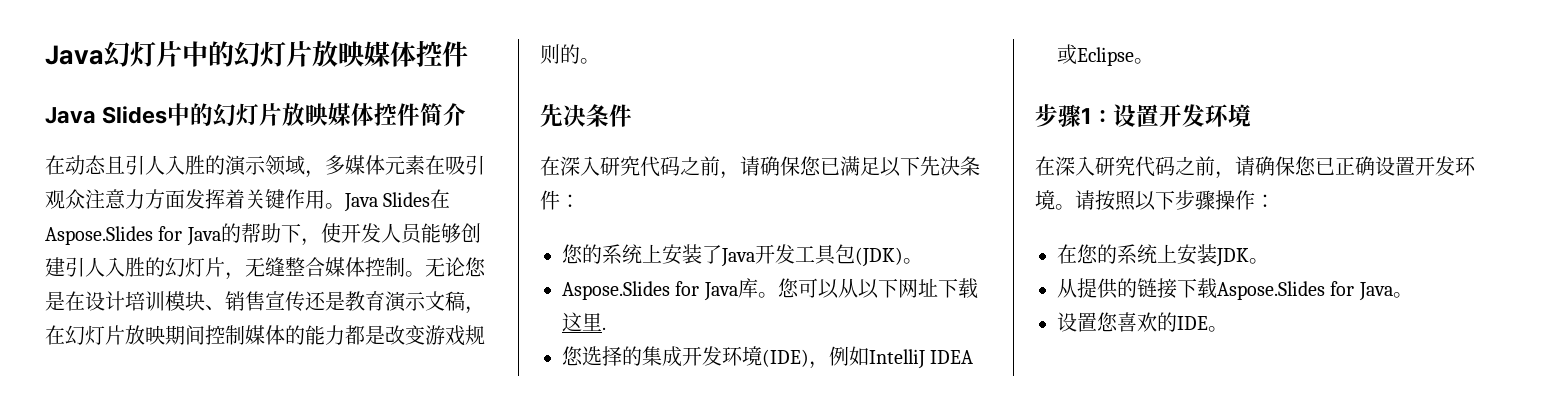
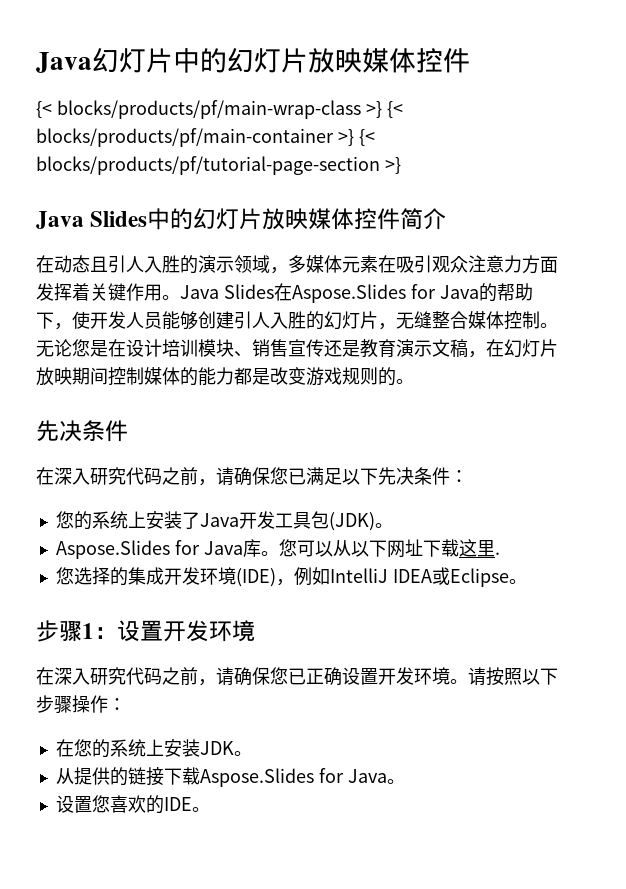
+ {< blocks/products/pf/main-wrap-class >} {< blocks/products/pf/main-container >} {< blocks/products/pf/tutorial-page-section >}

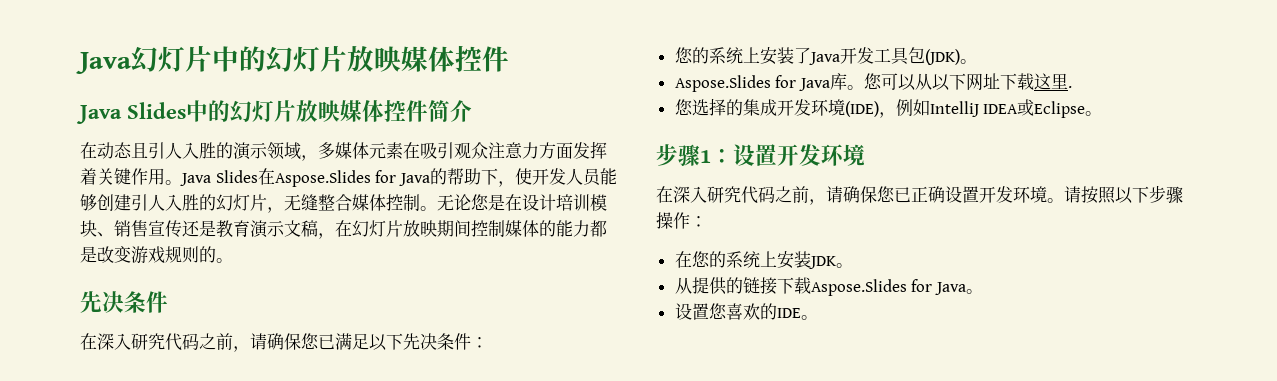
- {< blocks/products/pf/main-wrap-class >} {< blocks/products/pf/main-container >} {< blocks/products/pf/tutorial-page-section >}

